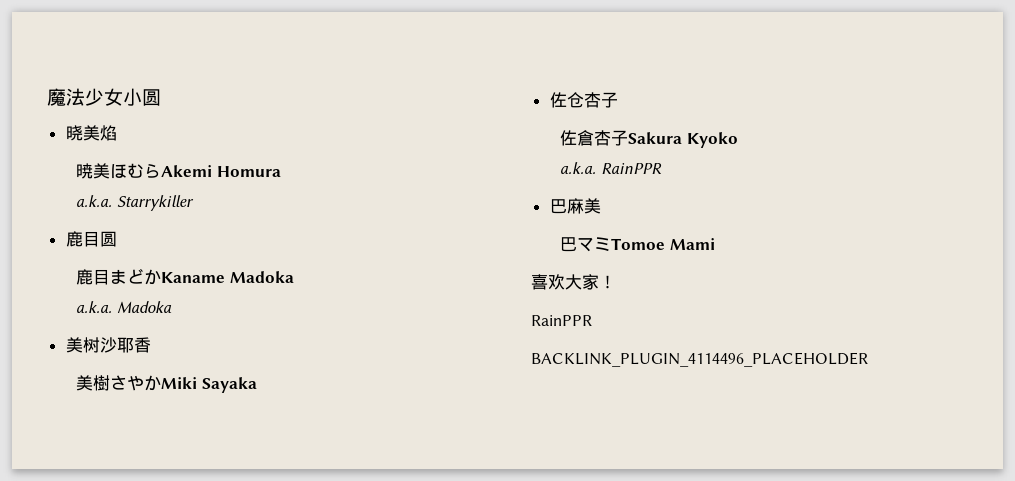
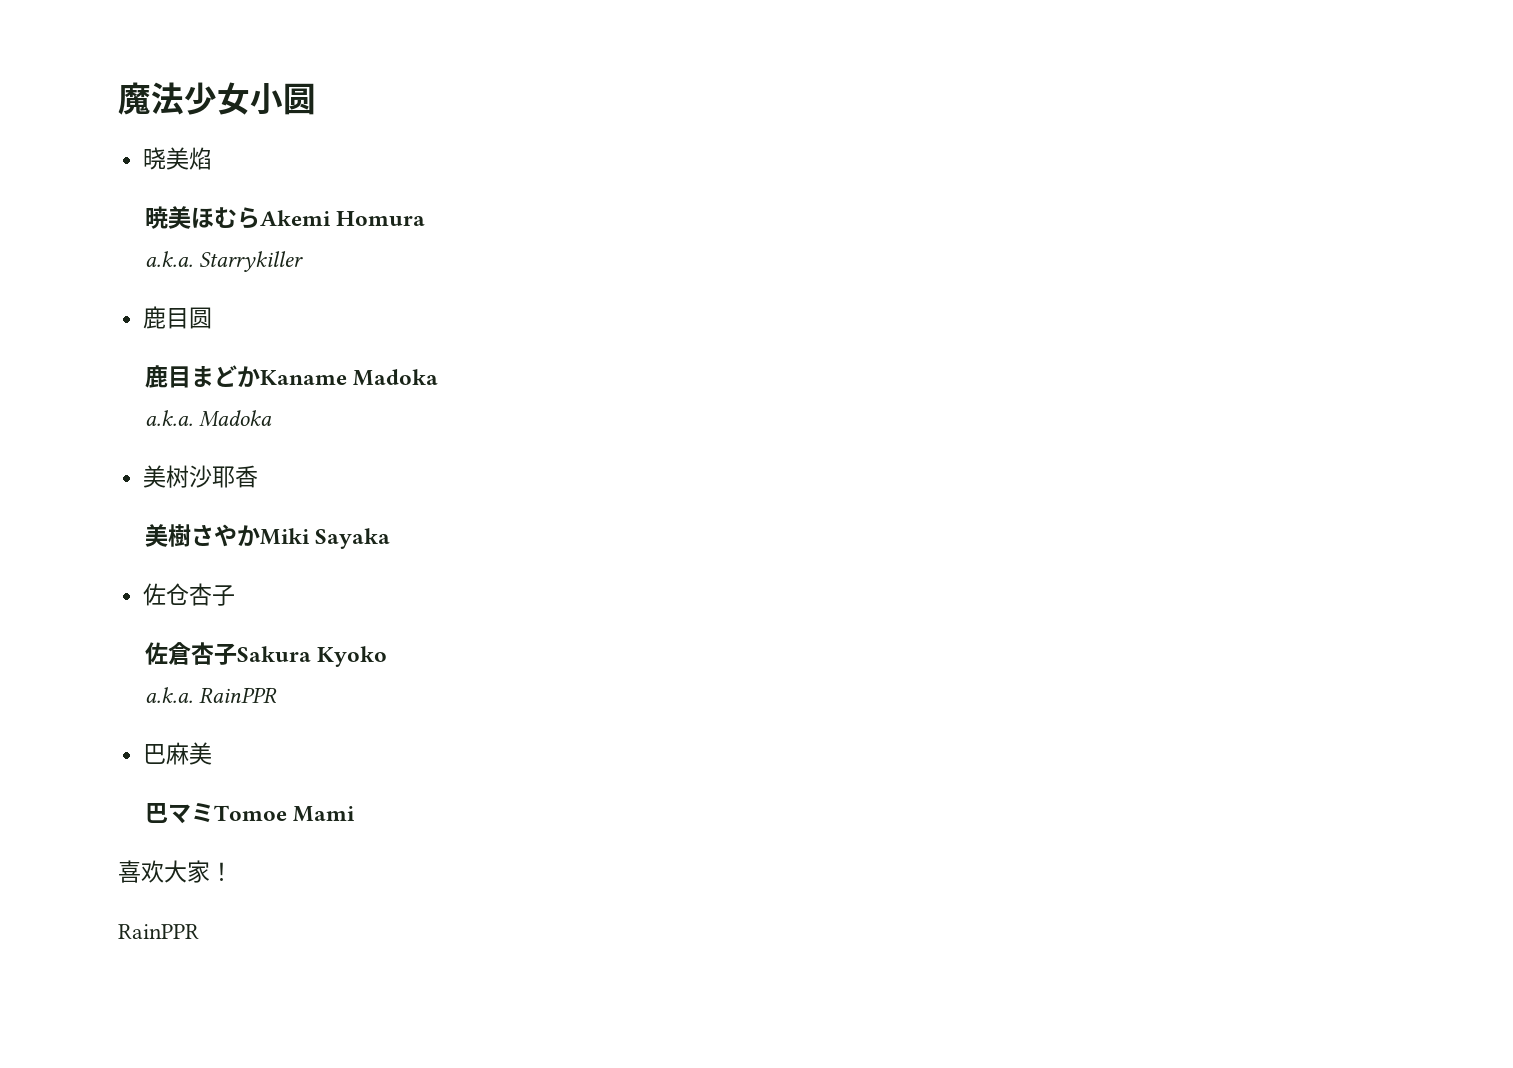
- BACKLINK_PLUGIN_4114496_PLACEHOLDER

